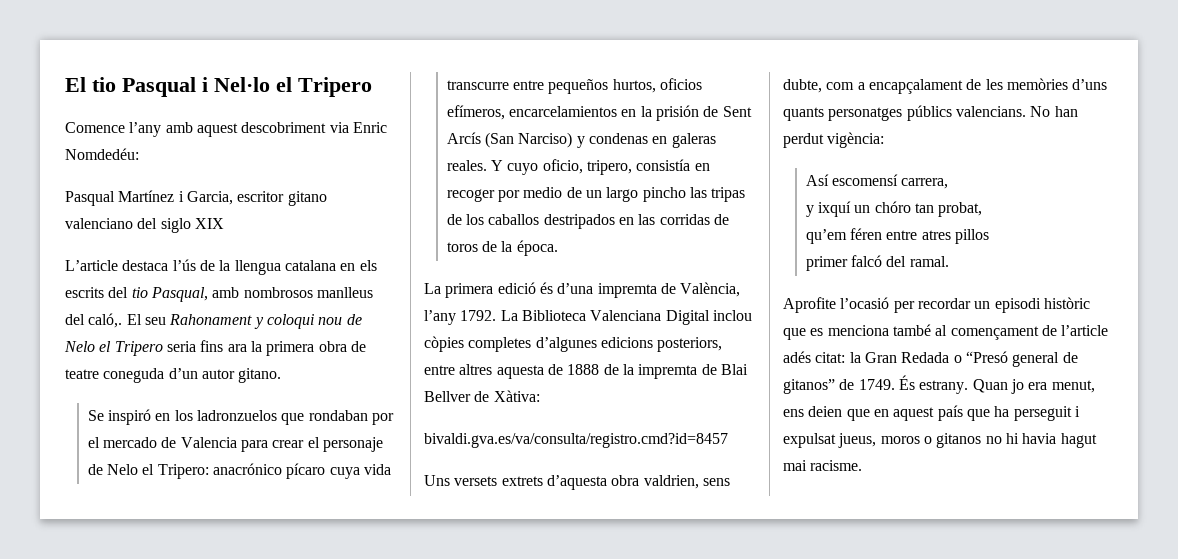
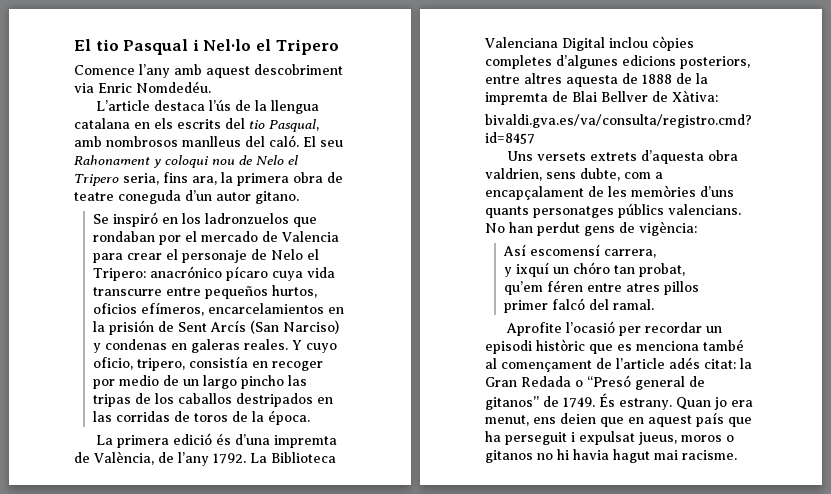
- Comence l’any amb aquest descobriment via Enric Nomdedéu:
- Pasqual Martínez i Garcia, escritor gitano valenciano del siglo XIX
+ Comence l’any amb aquest descobriment via Enric Nomdedéu.
- L’article destaca l’ús de la llengua catalana en els escrits del tio Pasqual, amb nombrosos manlleus del caló,.
+ L’article destaca l’ús de la llengua catalana en els escrits del tio Pasqual, amb nombrosos manlleus del caló.
- El seu Rahonament y coloqui nou de Nelo el Tripero seria fins ara la primera obra de teatre coneguda d’un autor gitano.
+ El seu Rahonament y coloqui nou de Nelo el Tripero seria, fins ara, la primera obra de teatre coneguda d’un autor gitano.
- La primera edició és d’una impremta de València, l’any 1792.
+ La primera edició és d’una impremta de València, de l’any 1792.
- No han perdut vigència:
+ No han perdut gens de vigència:

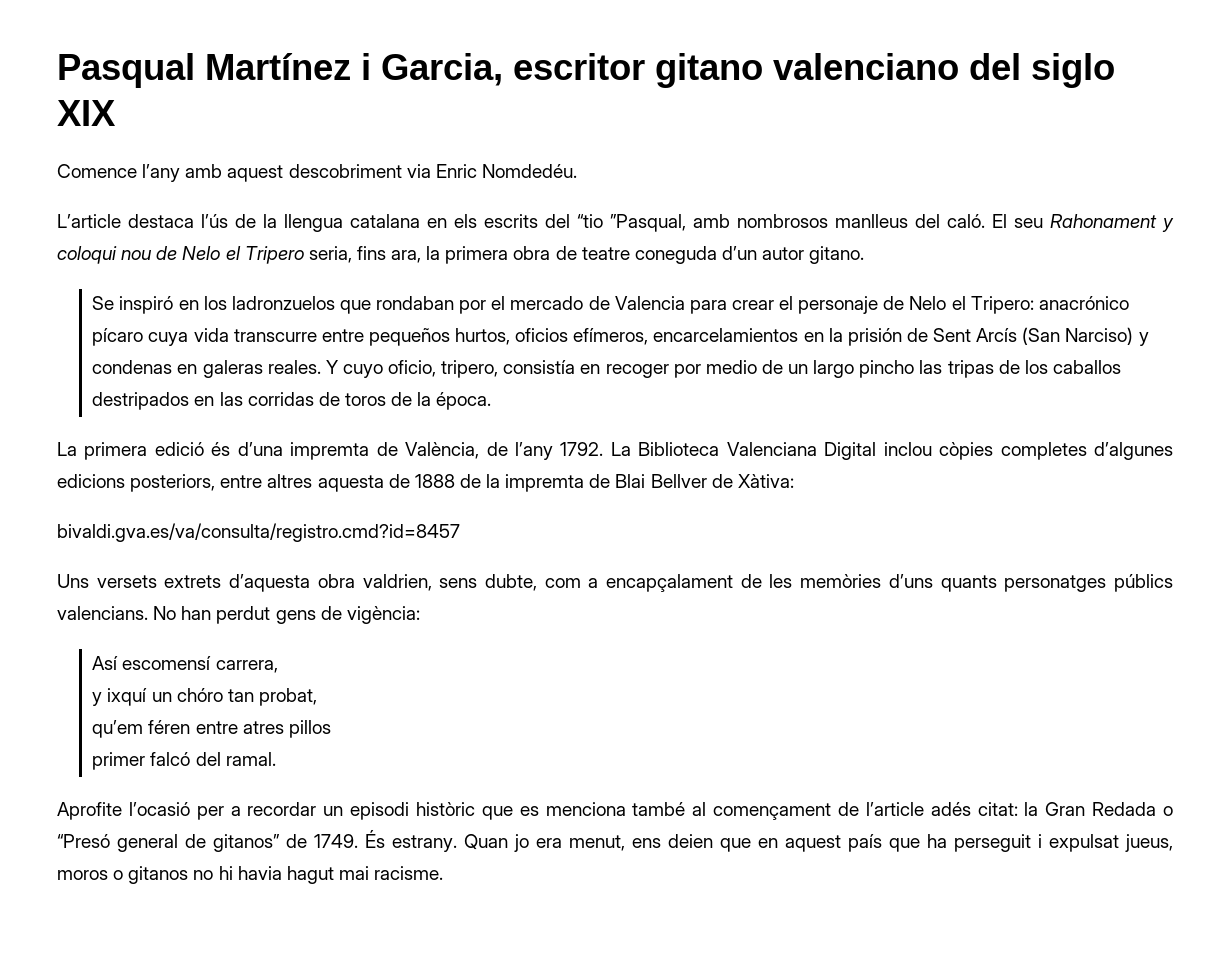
- El tio Pasqual i Nel·lo el Tripero
+ Pasqual Martínez i Garcia, escritor gitano valenciano del siglo XIX
- L’article destaca l’ús de la llengua catalana en els escrits del tio Pasqual, amb nombrosos manlleus del caló.
+ L’article destaca l’ús de la llengua catalana en els escrits del “tio ”Pasqual, amb nombrosos manlleus del caló.
- Aprofite l’ocasió per recordar un episodi històric que es menciona també al començament de l’article adés citat: la Gran Redada o “Presó general de gitanos” de 1749.
+ Aprofite l’ocasió per a recordar un episodi històric que es menciona també al començament de l’article adés citat: la Gran Redada o “Presó general de gitanos” de 1749.

